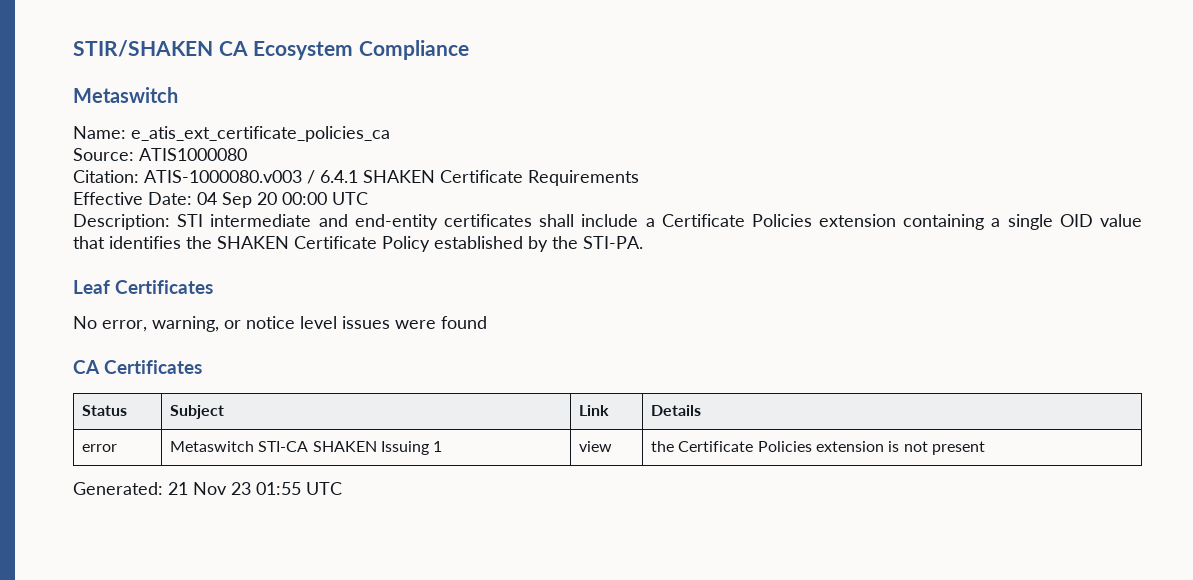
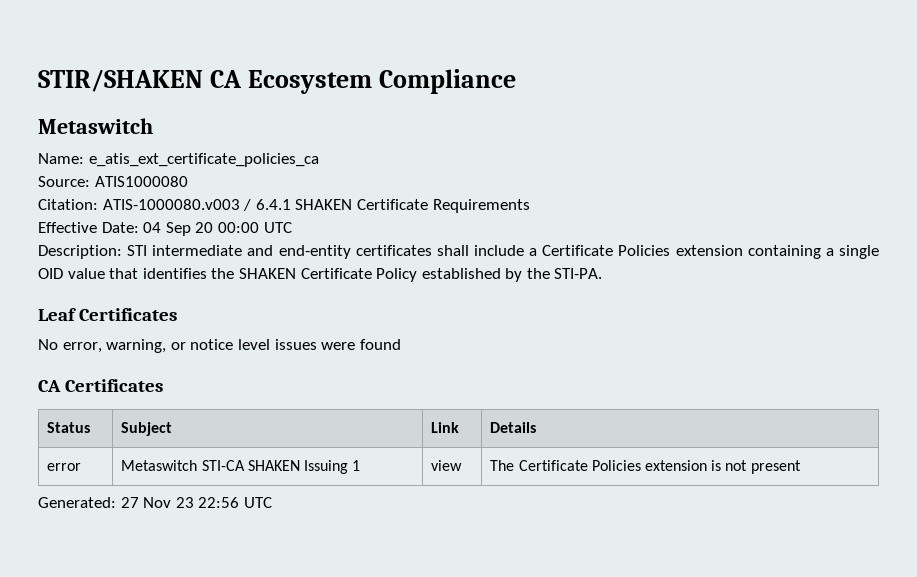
- error | Metaswitch STI-CA SHAKEN Issuing 1 | view | the Certificate Policies extension is not present
+ error | Metaswitch STI-CA SHAKEN Issuing 1 | view | The Certificate Policies extension is not present
- Generated: 21 Nov 23 01:55 UTC
+ Generated: 27 Nov 23 22:56 UTC

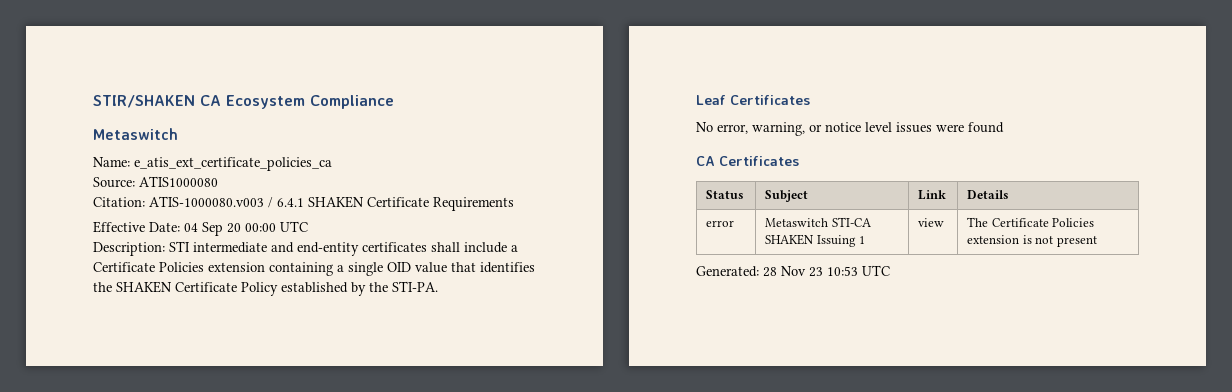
- Generated: 27 Nov 23 22:56 UTC
+ Generated: 28 Nov 23 10:53 UTC

